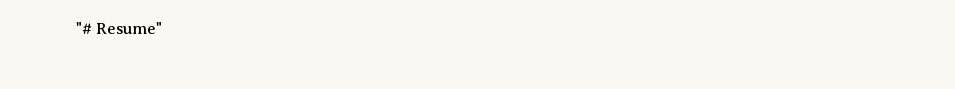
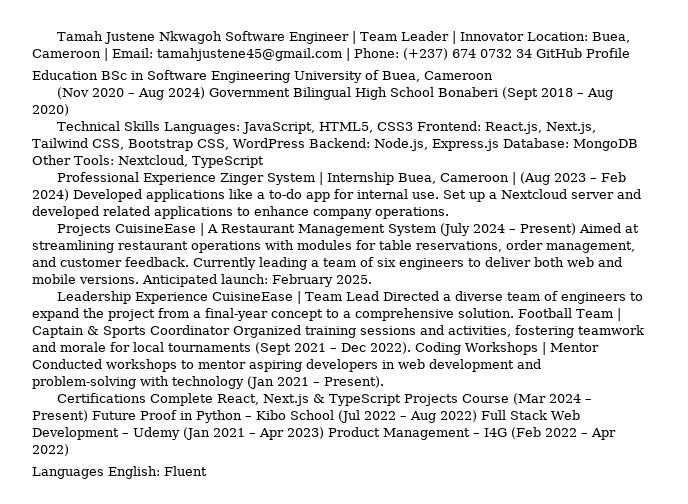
- "# Resume"
+ Tamah Justene Nkwagoh Software Engineer | Team Leader | Innovator Location: Buea, Cameroon | Email: tamahjustene45@gmail.com | Phone: (+237) 674 0732 34 GitHub Profile
+ Education BSc in Software Engineering University of Buea, Cameroon
+ (Nov 2020 – Aug 2024) Government Bilingual High School Bonaberi (Sept 2018 – Aug 2020)
+ Technical Skills Languages: JavaScript, HTML5, CSS3 Frontend: React.js, Next.js, Tailwind CSS, Bootstrap CSS, WordPress Backend: Node.js, Express.js Database: MongoDB Other Tools: Nextcloud, TypeScript
+ Professional Experience Zinger System | Internship Buea, Cameroon | (Aug 2023 – Feb 2024) Developed applications like a to-do app for internal use. Set up a Nextcloud server and developed related applications to enhance company operations.
+ Projects CuisineEase | A Restaurant Management System (July 2024 – Present) Aimed at streamlining restaurant operations with modules for table reservations, order management, and customer feedback. Currently leading a team of six engineers to deliver both web and mobile versions. Anticipated launch: February 2025.
+ Leadership Experience CuisineEase | Team Lead Directed a diverse team of engineers to expand the project from a final-year concept to a comprehensive solution. Football Team | Captain & Sports Coordinator Organized training sessions and activities, fostering teamwork and morale for local tournaments (Sept 2021 – Dec 2022). Coding Workshops | Mentor Conducted workshops to mentor aspiring developers in web development and problem-solving with technology (Jan 2021 – Present).
+ Certifications Complete React, Next.js & TypeScript Projects Course (Mar 2024 – Present) Future Proof in Python – Kibo School (Jul 2022 – Aug 2022) Full Stack Web Development – Udemy (Jan 2021 – Apr 2023) Product Management – I4G (Feb 2022 – Apr 2022)
+ Languages English: Fluent

